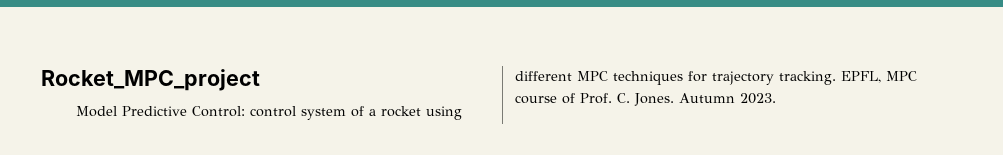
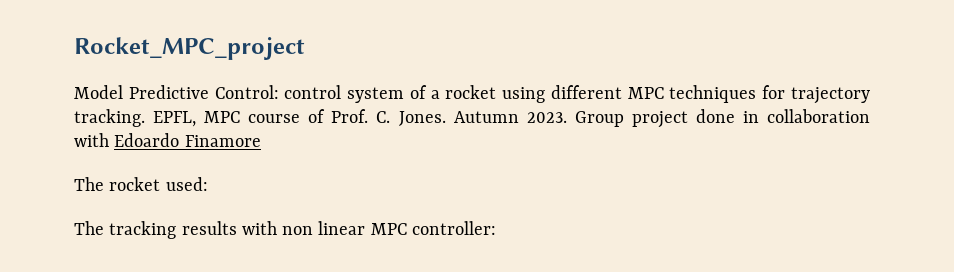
+ Group project done in collaboration with Edoardo Finamore
+ The rocket used:
+ The tracking results with non linear MPC controller:

